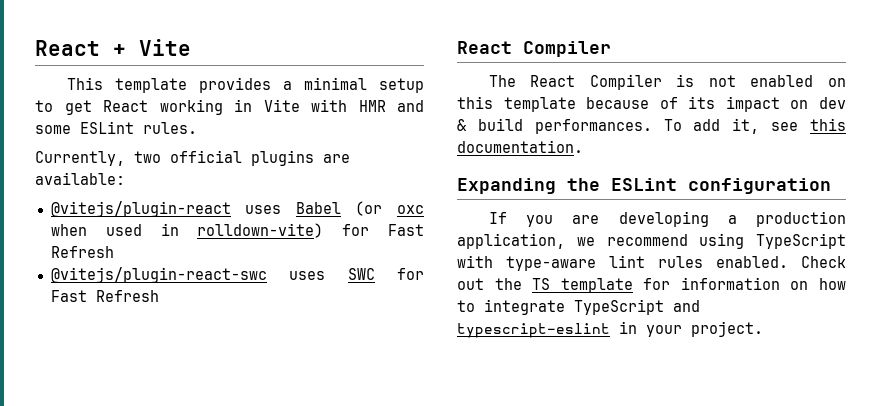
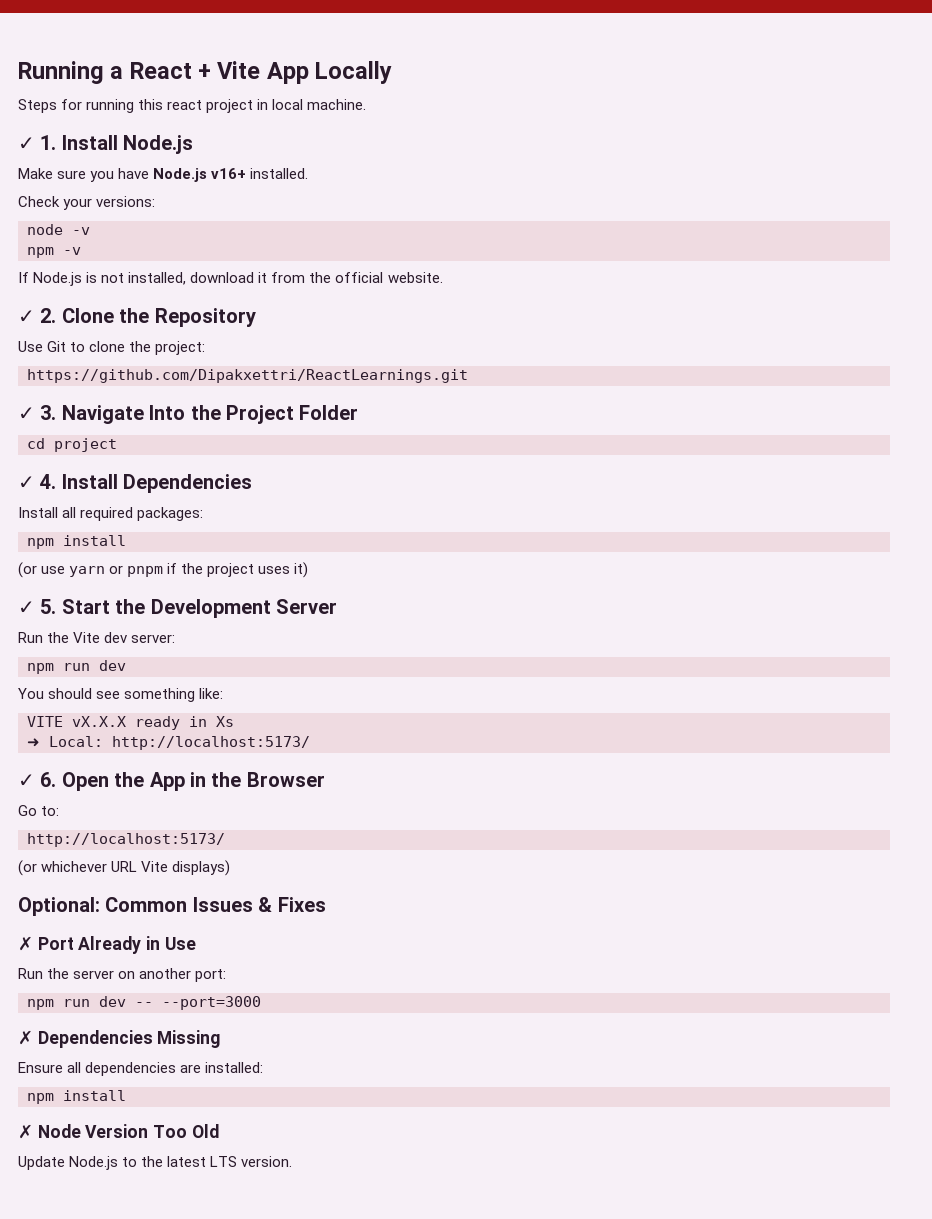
- React + Vite
- This template provides a minimal setup to get React working in Vite with HMR and some ESLint rules.
- Currently, two official plugins are available:
- @vitejs/plugin-react uses Babel (or oxc when used in rolldown-vite) for Fast Refresh
- @vitejs/plugin-react-swc uses SWC for Fast Refresh
- React Compiler
- The React Compiler is not enabled on this template because of its impact on dev & build performances. To add it, see this documentation.
- Expanding the ESLint configuration
- If you are developing a production application, we recommend using TypeScript with type-aware lint rules enabled. Check out the TS template for information on how to integrate TypeScript and typescript-eslint in your project.
+ Running a React + Vite App Locally
+ Steps for running this react project in local machine.
+ ✓ 1. Install Node.js
+ Make sure you have Node.js v16+ installed.
+ Check your versions:
+ node -v
+ npm -v
+ If Node.js is not installed, download it from the official website.
+ ✓ 2. Clone the Repository
+ Use Git to clone the project:
+ https://github.com/Dipakxettri/ReactLearnings.git
+ ✓ 3. Navigate Into the Project Folder
+ cd project
+ ✓ 4. Install Dependencies
+ Install all required packages:
+ npm install
+ (or use yarn or pnpm if the project uses it)
+ ✓ 5. Start the Development Server
+ Run the Vite dev server:
+ npm run dev
+ You should see something like:
+ VITE vX.X.X ready in Xs
+ ➜ Local: http://localhost:5173/
+ ✓ 6. Open the App in the Browser
+ Go to:
+ http://localhost:5173/
+ (or whichever URL Vite displays)
+ Optional: Common Issues & Fixes
+ ✗ Port Already in Use
+ Run the server on another port:
+ npm run dev -- --port=3000
+ ✗ Dependencies Missing
+ Ensure all dependencies are installed:
+ npm install
+ ✗ Node Version Too Old
+ Update Node.js to the latest LTS version.

